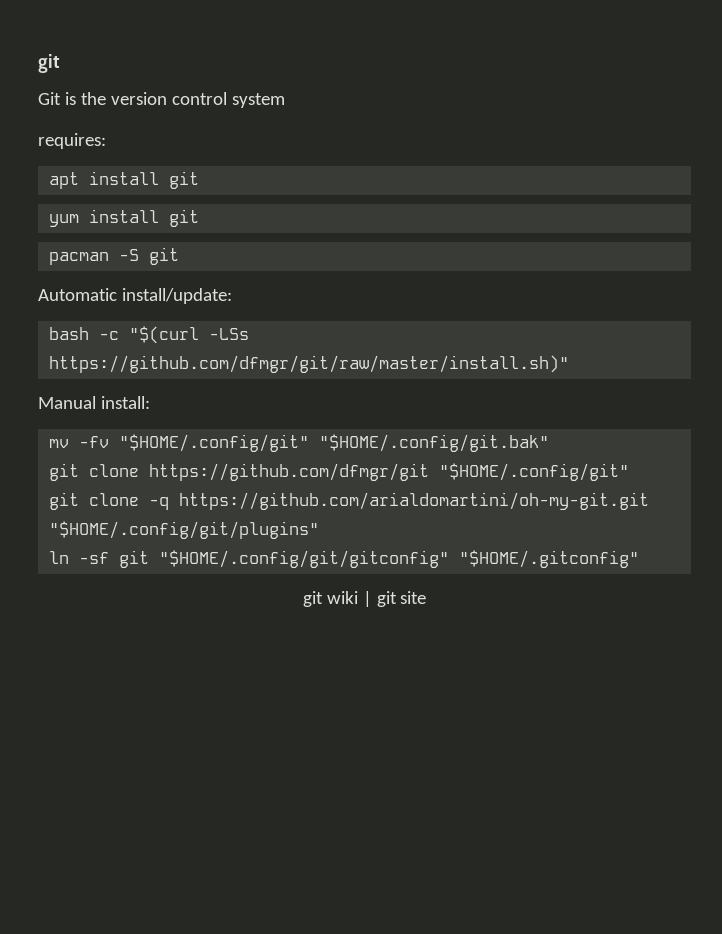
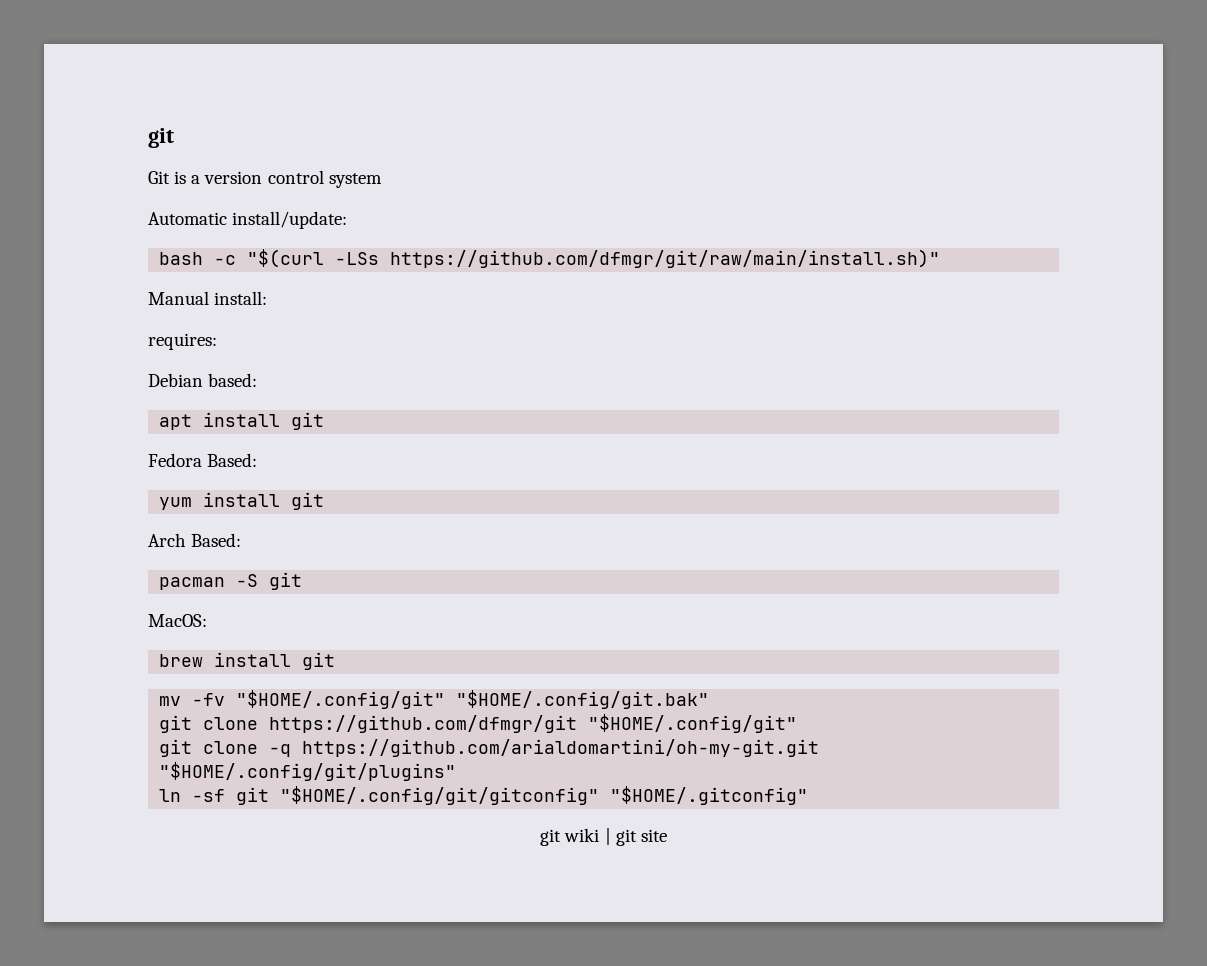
- Git is the version control system
+ Git is a version control system
- requires:
- apt install git
- yum install git
- pacman -S git
- bash -c "$(curl -LSs https://github.com/dfmgr/git/raw/master/install.sh)"
+ bash -c "$(curl -LSs https://github.com/dfmgr/git/raw/main/install.sh)"
+ requires:
+ Debian based:
+ apt install git
+ Fedora Based:
+ yum install git
+ Arch Based:
+ pacman -S git
+ MacOS:
+ brew install git

